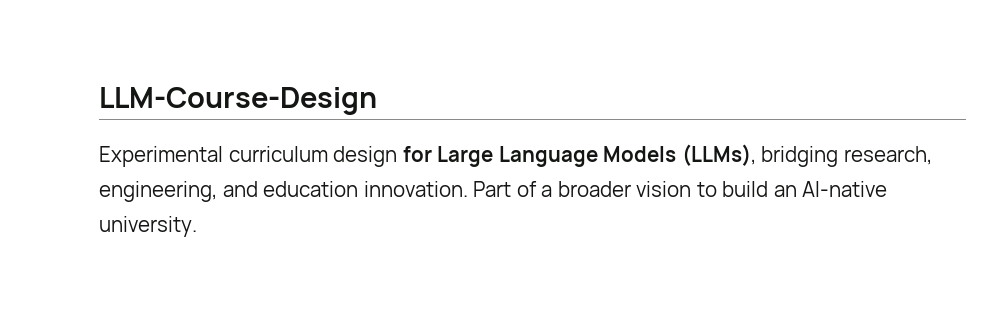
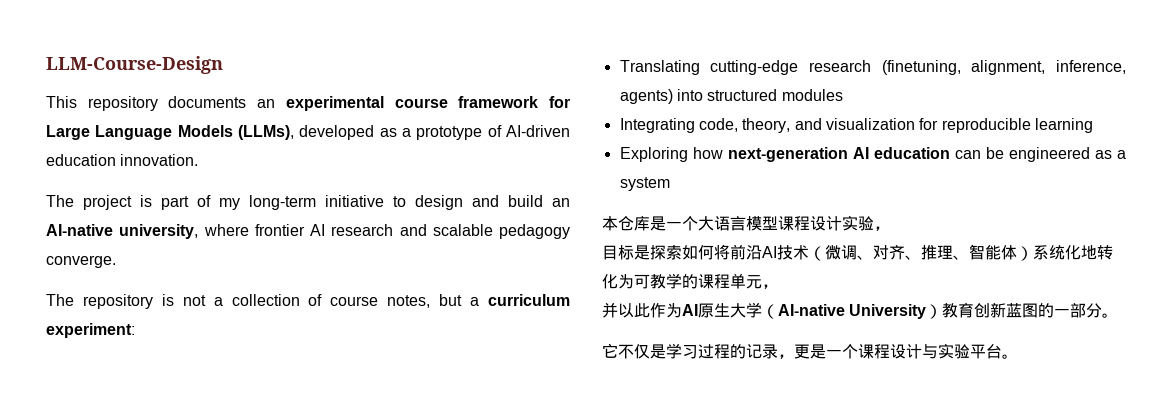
- Experimental curriculum design for Large Language Models (LLMs), bridging research, engineering, and education innovation. Part of a broader vision to build an AI-native university.
+ This repository documents an experimental course framework for Large Language Models (LLMs), developed as a prototype of AI-driven education innovation.
+ The project is part of my long-term initiative to design and build an AI-native university, where frontier AI research and scalable pedagogy converge.
+ The repository is not a collection of course notes, but a curriculum experiment:
+ Translating cutting-edge research (finetuning, alignment, inference, agents) into structured modules
+ Integrating code, theory, and visualization for reproducible learning
+ Exploring how next-generation AI education can be engineered as a system
+ 本仓库是一个大语言模型课程设计实验，
+ 目标是探索如何将前沿AI技术（微调、对齐、推理、智能体）系统化地转化为可教学的课程单元，
+ 并以此作为AI原生大学（AI-native University）教育创新蓝图的一部分。
+ 它不仅是学习过程的记录，更是一个课程设计与实验平台。

